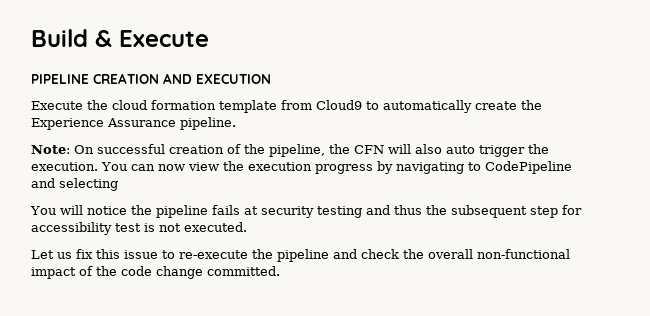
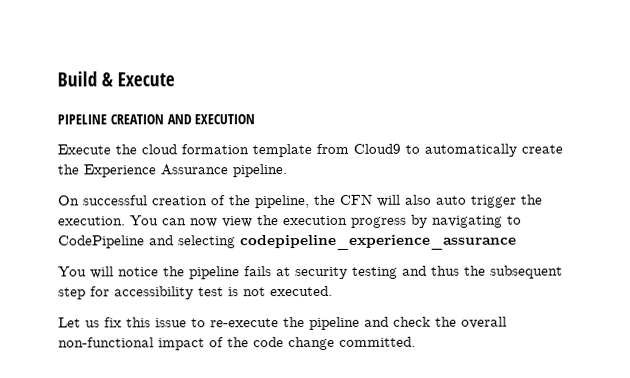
- Note: On successful creation of the pipeline, the CFN will also auto trigger the execution.
+ On successful creation of the pipeline, the CFN will also auto trigger the execution.
- You can now view the execution progress by navigating to CodePipeline and selecting
+ You can now view the execution progress by navigating to CodePipeline and selecting codepipeline_experience_assurance

